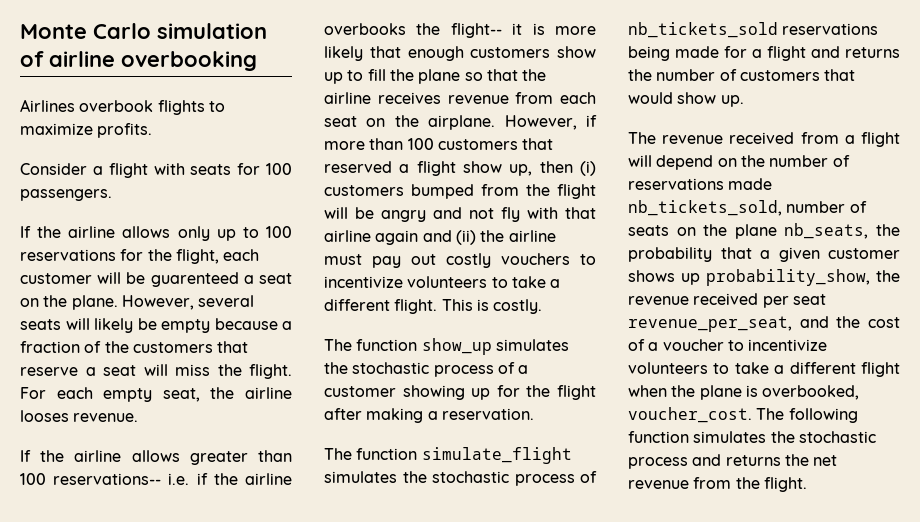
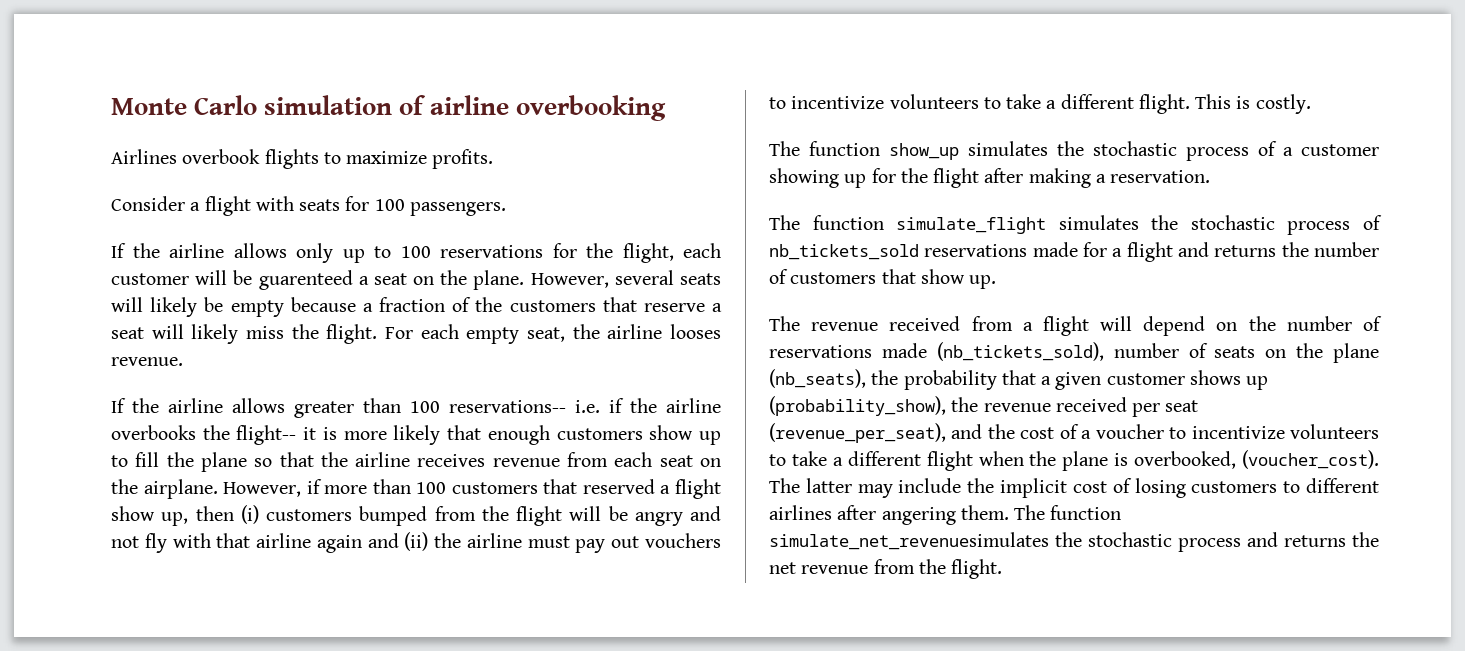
- However, several seats will likely be empty because a fraction of the customers that reserve a seat will miss the flight.
+ However, several seats will likely be empty because a fraction of the customers that reserve a seat will likely miss the flight.
- However, if more than 100 customers that reserved a flight show up, then (i) customers bumped from the flight will be angry and not fly with that airline again and (ii) the airline must pay out costly vouchers to incentivize volunteers to take a different flight.
+ However, if more than 100 customers that reserved a flight show up, then (i) customers bumped from the flight will be angry and not fly with that airline again and (ii) the airline must pay out vouchers to incentivize volunteers to take a different flight.
- The function simulate_flight simulates the stochastic process of nb_tickets_sold reservations being made for a flight and returns the number of customers that would show up.
+ The function simulate_flight simulates the stochastic process of nb_tickets_sold reservations made for a flight and returns the number of customers that show up.
- The revenue received from a flight will depend on the number of reservations made nb_tickets_sold, number of seats on the plane nb_seats, the probability that a given customer shows up probability_show, the revenue received per seat revenue_per_seat, and the cost of a voucher to incentivize volunteers to take a different flight when the plane is overbooked, voucher_cost. The following function simulates the stochastic process and returns the net revenue from the flight.
+ The revenue received from a flight will depend on the number of reservations made (nb_tickets_sold), number of seats on the plane (nb_seats), the probability that a given customer shows up (probability_show), the revenue received per seat (revenue_per_seat), and the cost of a voucher to incentivize volunteers to take a different flight when the plane is overbooked, (voucher_cost). The latter may include the implicit cost of losing customers to different airlines after angering them. The function simulate_net_revenuesimulates the stochastic process and returns the net revenue from the flight.

